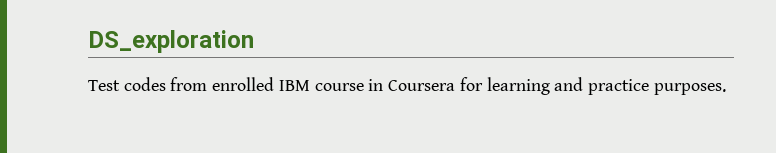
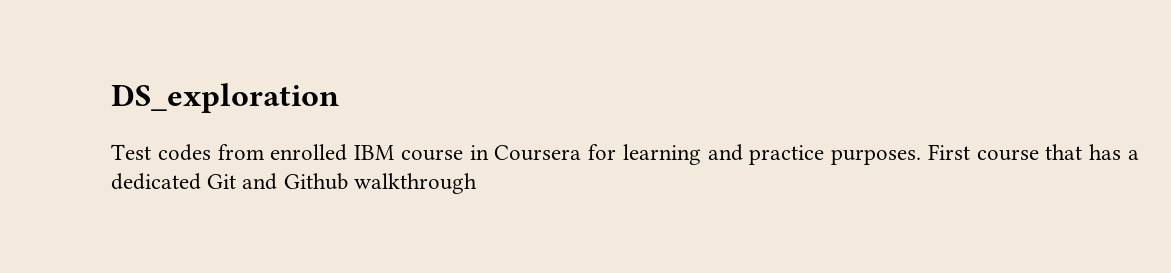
+ First course that has a dedicated Git and Github walkthrough

